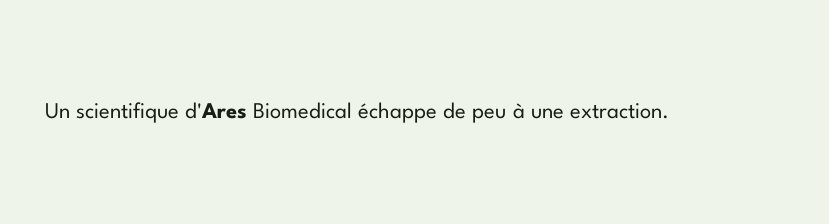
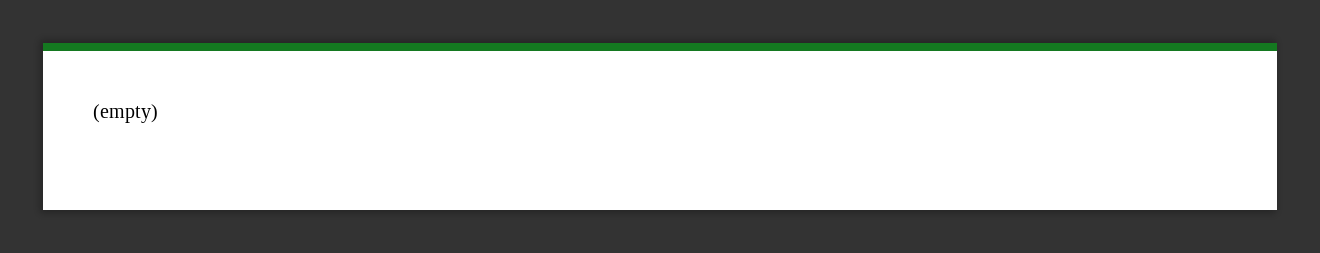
- Un scientifique d'Ares Biomedical échappe de peu à une extraction.
+ (empty)

